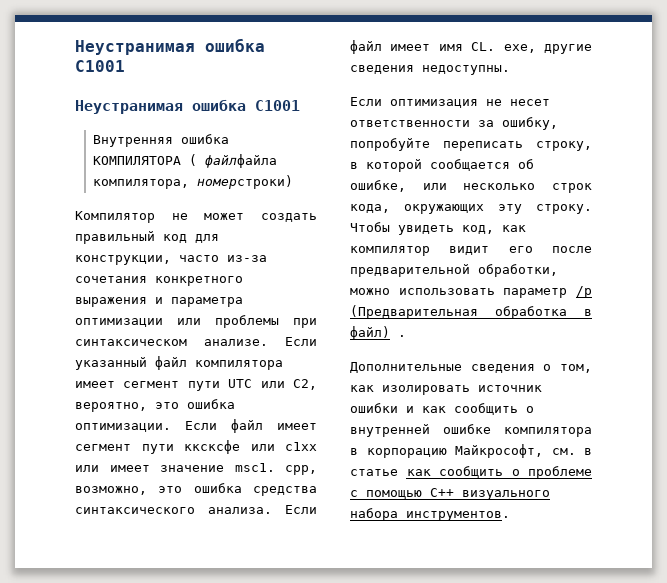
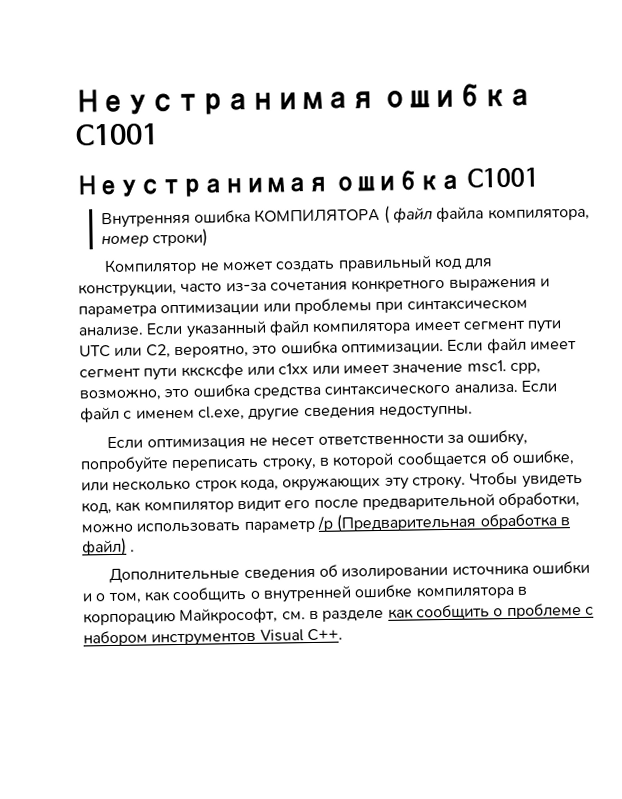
- Внутренняя ошибка КОМПИЛЯТОРА ( файлфайла компилятора, номерстроки)
+ Внутренняя ошибка КОМПИЛЯТОРА ( файл файла компилятора, номер строки)
- Если файл имеет имя CL. exe, другие сведения недоступны.
+ Если файл с именем cl.exe, другие сведения недоступны.
- Дополнительные сведения о том, как изолировать источник ошибки и как сообщить о внутренней ошибке компилятора в корпорацию Майкрософт, см. в статье как сообщить о проблеме с помощью C++ визуального набора инструментов.
+ Дополнительные сведения об изолировании источника ошибки и о том, как сообщить о внутренней ошибке компилятора в корпорацию Майкрософт, см. в разделе как сообщить о проблеме с набором инструментов Visual C++.

